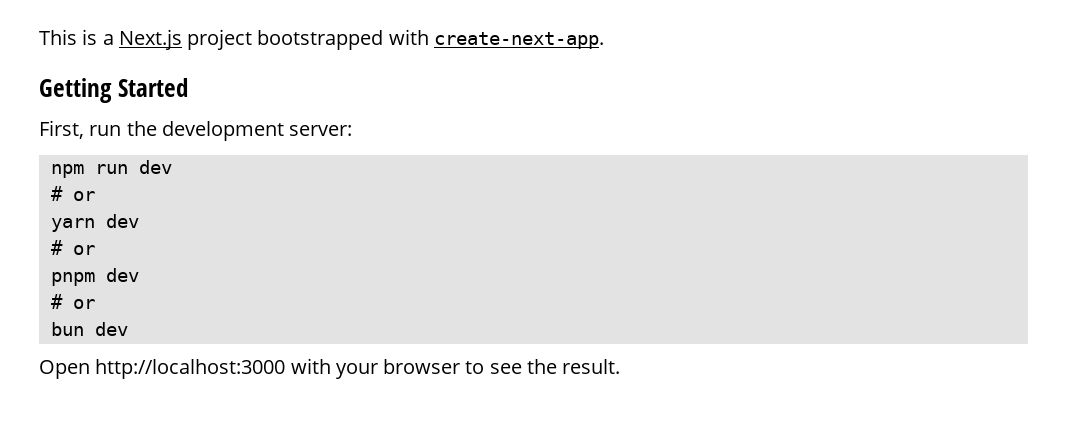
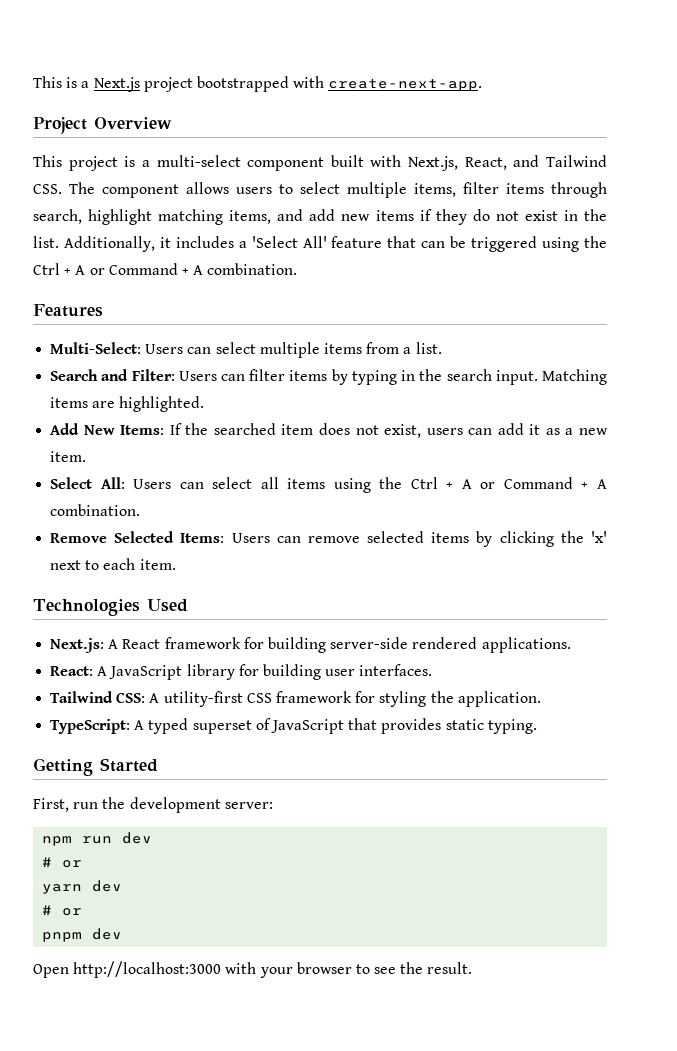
+ Project Overview
+ This project is a multi-select component built with Next.js, React, and Tailwind CSS. The component allows users to select multiple items, filter items through search, highlight matching items, and add new items if they do not exist in the list. Additionally, it includes a 'Select All' feature that can be triggered using the Ctrl + A or Command + A combination.
+ Features
+ Multi-Select: Users can select multiple items from a list.
+ Search and Filter: Users can filter items by typing in the search input. Matching items are highlighted.
+ Add New Items: If the searched item does not exist, users can add it as a new item.
+ Select All: Users can select all items using the Ctrl + A or Command + A combination.
+ Remove Selected Items: Users can remove selected items by clicking the 'x' next to each item.
+ Technologies Used
+ Next.js: A React framework for building server-side rendered applications.
+ React: A JavaScript library for building user interfaces.
+ Tailwind CSS: A utility-first CSS framework for styling the application.
+ TypeScript: A typed superset of JavaScript that provides static typing.
  pnpm dev
- # or
- bun dev

